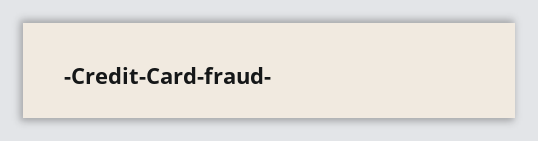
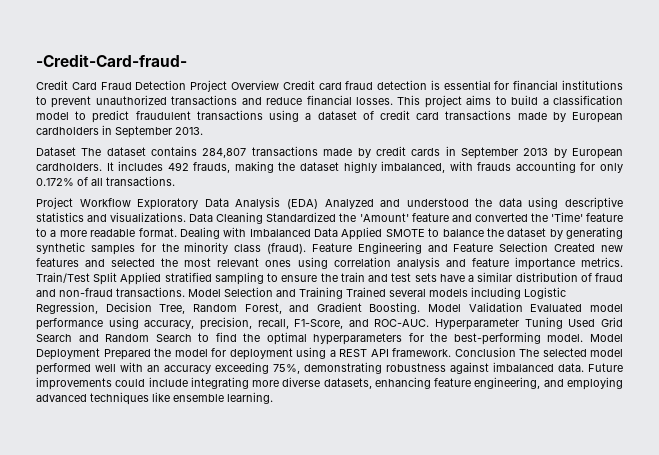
+ Credit Card Fraud Detection Project Overview Credit card fraud detection is essential for financial institutions to prevent unauthorized transactions and reduce financial losses. This project aims to build a classification model to predict fraudulent transactions using a dataset of credit card transactions made by European cardholders in September 2013.
+ Dataset The dataset contains 284,807 transactions made by credit cards in September 2013 by European cardholders. It includes 492 frauds, making the dataset highly imbalanced, with frauds accounting for only 0.172% of all transactions.
+ Project Workflow Exploratory Data Analysis (EDA) Analyzed and understood the data using descriptive statistics and visualizations. Data Cleaning Standardized the 'Amount' feature and converted the 'Time' feature to a more readable format. Dealing with Imbalanced Data Applied SMOTE to balance the dataset by generating synthetic samples for the minority class (fraud). Feature Engineering and Feature Selection Created new features and selected the most relevant ones using correlation analysis and feature importance metrics. Train/Test Split Applied stratified sampling to ensure the train and test sets have a similar distribution of fraud and non-fraud transactions. Model Selection and Training Trained several models including Logistic Regression, Decision Tree, Random Forest, and Gradient Boosting. Model Validation Evaluated model performance using accuracy, precision, recall, F1-Score, and ROC-AUC. Hyperparameter Tuning Used Grid Search and Random Search to find the optimal hyperparameters for the best-performing model. Model Deployment Prepared the model for deployment using a REST API framework. Conclusion The selected model performed well with an accuracy exceeding 75%, demonstrating robustness against imbalanced data. Future improvements could include integrating more diverse datasets, enhancing feature engineering, and employing advanced techniques like ensemble learning.

